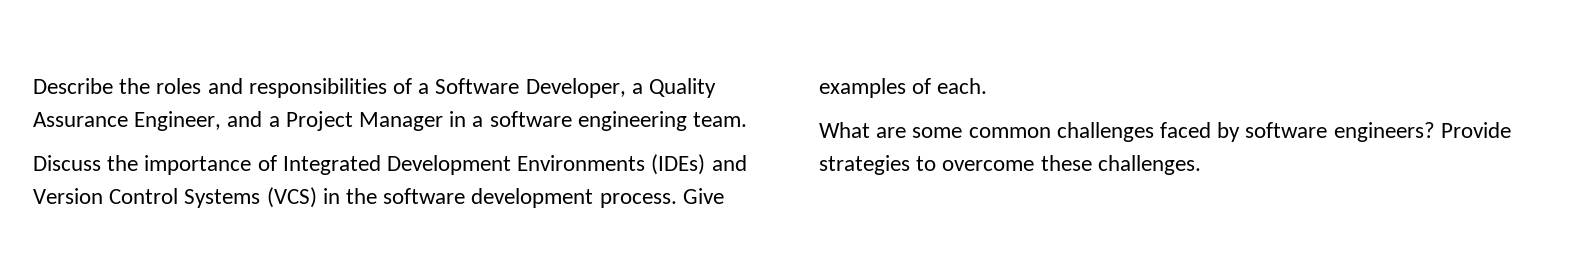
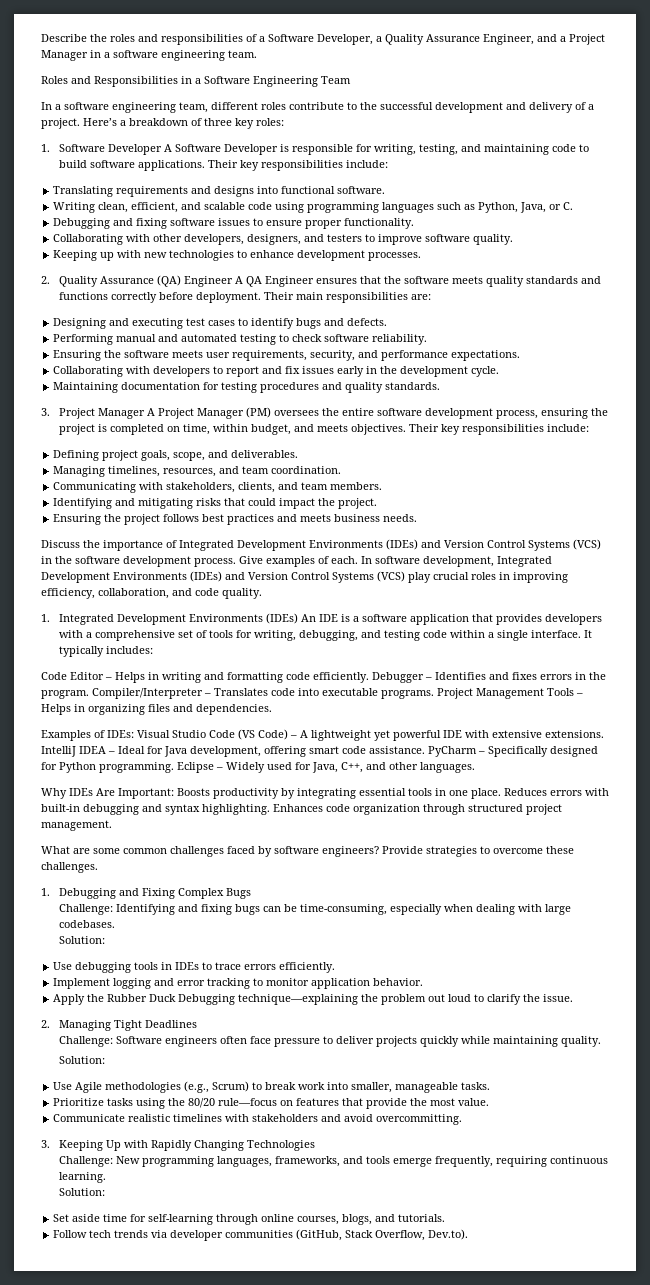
+ Roles and Responsibilities in a Software Engineering Team
+ In a software engineering team, different roles contribute to the successful development and delivery of a project. Here’s a breakdown of three key roles:
+ 1. Software Developer A Software Developer is responsible for writing, testing, and maintaining code to build software applications. Their key responsibilities include:
+ Translating requirements and designs into functional software.
+ Writing clean, efficient, and scalable code using programming languages such as Python, Java, or C.
+ Debugging and fixing software issues to ensure proper functionality.
+ Collaborating with other developers, designers, and testers to improve software quality.
+ Keeping up with new technologies to enhance development processes.
+ 2. Quality Assurance (QA) Engineer A QA Engineer ensures that the software meets quality standards and functions correctly before deployment. Their main responsibilities are:
+ Designing and executing test cases to identify bugs and defects.
+ Performing manual and automated testing to check software reliability.
+ Ensuring the software meets user requirements, security, and performance expectations.
+ Collaborating with developers to report and fix issues early in the development cycle.
+ Maintaining documentation for testing procedures and quality standards.
+ 3. Project Manager A Project Manager (PM) oversees the entire software development process, ensuring the project is completed on time, within budget, and meets objectives. Their key responsibilities include:
+ Defining project goals, scope, and deliverables.
+ Managing timelines, resources, and team coordination.
+ Communicating with stakeholders, clients, and team members.
+ Identifying and mitigating risks that could impact the project.
+ Ensuring the project follows best practices and meets business needs.
+ In software development, Integrated Development Environments (IDEs) and Version Control Systems (VCS) play crucial roles in improving efficiency, collaboration, and code quality.
+ 1. Integrated Development Environments (IDEs) An IDE is a software application that provides developers with a comprehensive set of tools for writing, debugging, and testing code within a single interface. It typically includes:
+ Code Editor – Helps in writing and formatting code efficiently. Debugger – Identifies and fixes errors in the program. Compiler/Interpreter – Translates code into executable programs. Project Management Tools – Helps in organizing files and dependencies.
+ Examples of IDEs: Visual Studio Code (VS Code) – A lightweight yet powerful IDE with extensive extensions. IntelliJ IDEA – Ideal for Java development, offering smart code assistance. PyCharm – Specifically designed for Python programming. Eclipse – Widely used for Java, C++, and other languages.
+ Why IDEs Are Important: Boosts productivity by integrating essential tools in one place. Reduces errors with built-in debugging and syntax highlighting. Enhances code organization through structured project management.
+ 1. Debugging and Fixing Complex Bugs
+ Challenge: Identifying and fixing bugs can be time-consuming, especially when dealing with large codebases.
+ Solution:
+ Use debugging tools in IDEs to trace errors efficiently.
+ Implement logging and error tracking to monitor application behavior.
+ Apply the Rubber Duck Debugging technique—explaining the problem out loud to clarify the issue.
+ 2. Managing Tight Deadlines
+ Challenge: Software engineers often face pressure to deliver projects quickly while maintaining quality.
+ Solution:
+ Use Agile methodologies (e.g., Scrum) to break work into smaller, manageable tasks.
+ Prioritize tasks using the 80/20 rule—focus on features that provide the most value.
+ Communicate realistic timelines with stakeholders and avoid overcommitting.
+ 3. Keeping Up with Rapidly Changing Technologies
+ Challenge: New programming languages, frameworks, and tools emerge frequently, requiring continuous learning.
+ Solution:
+ Set aside time for self-learning through online courses, blogs, and tutorials.
+ Follow tech trends via developer communities (GitHub, Stack Overflow, Dev.to).

